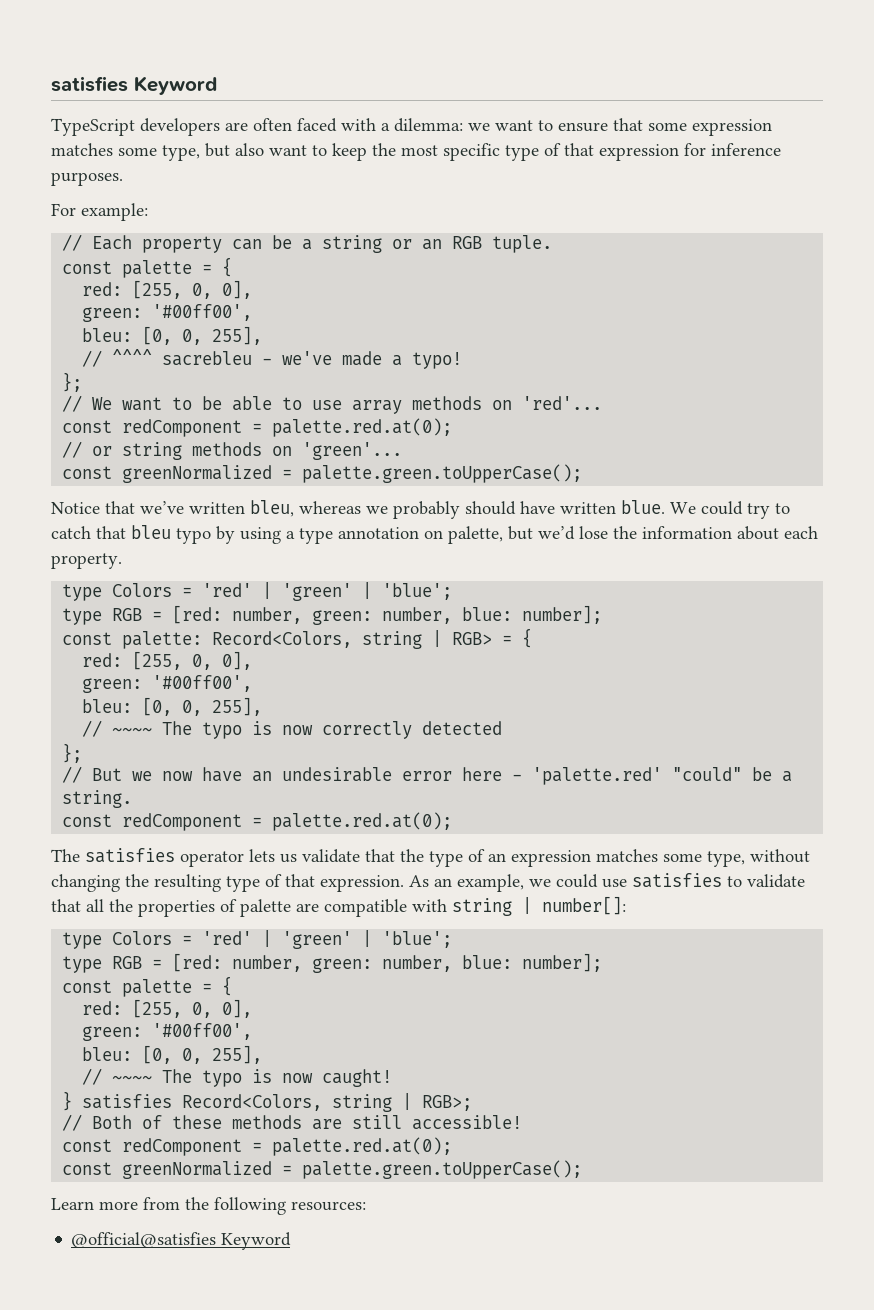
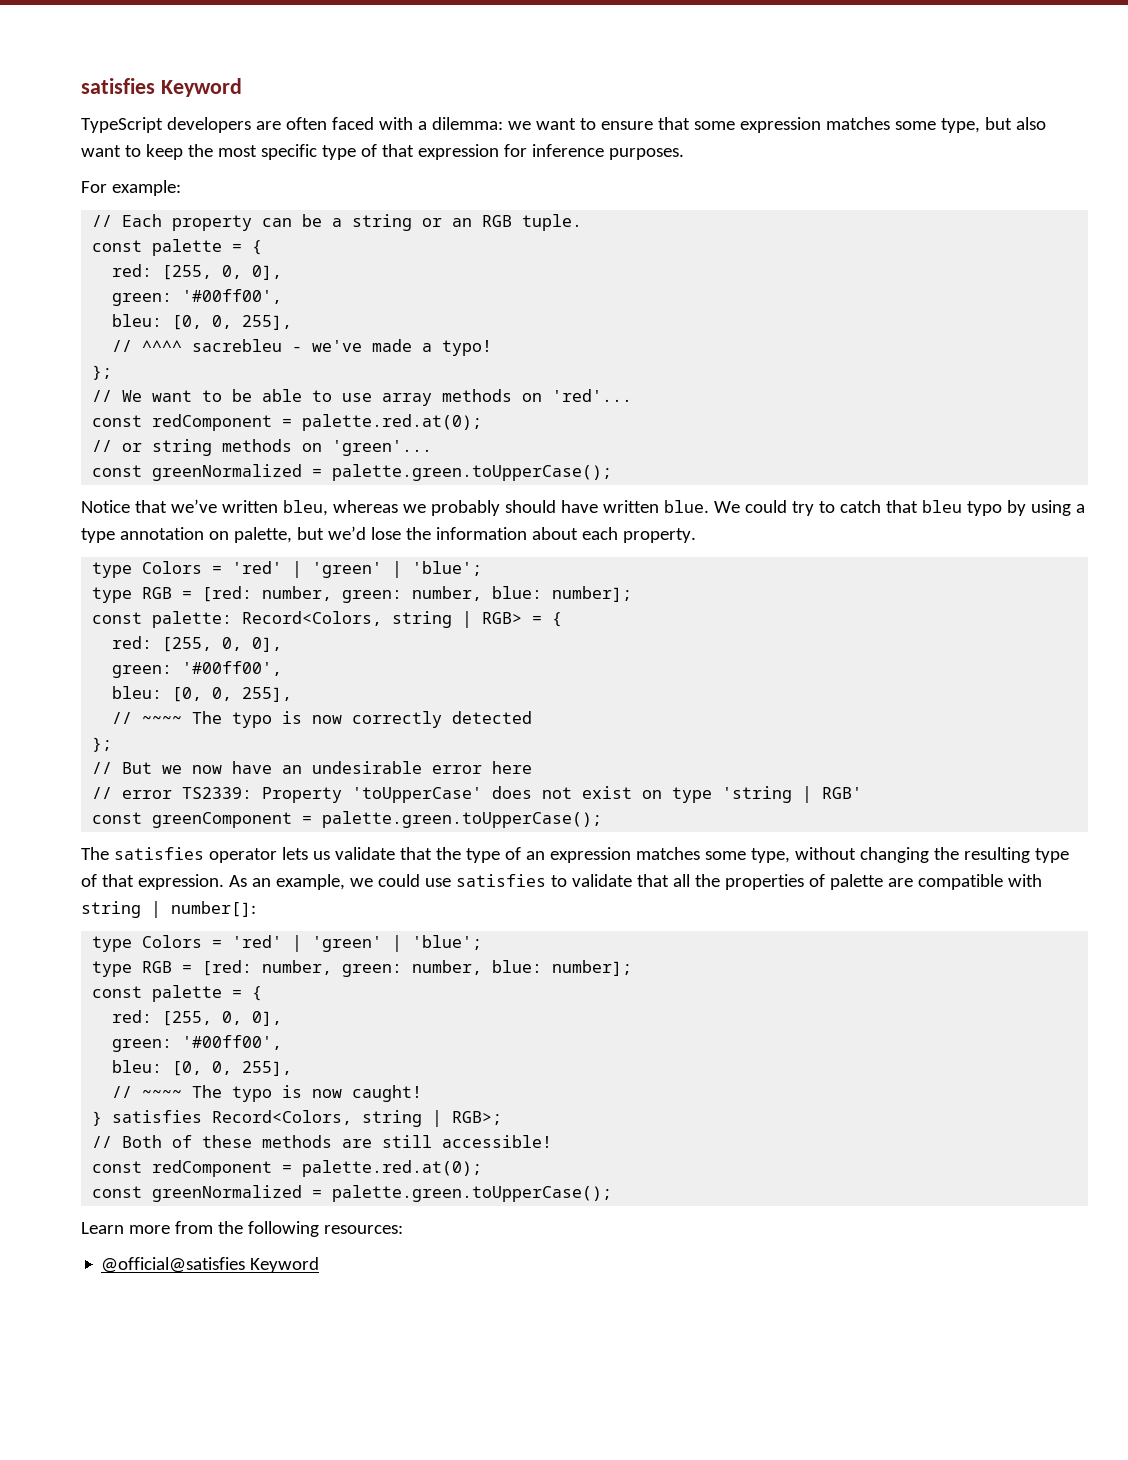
- // But we now have an undesirable error here - 'palette.red' "could" be a string.
- const redComponent = palette.red.at(0);
+ // But we now have an undesirable error here
+ // error TS2339: Property 'toUpperCase' does not exist on type 'string | RGB'
+ const greenComponent = palette.green.toUpperCase();

